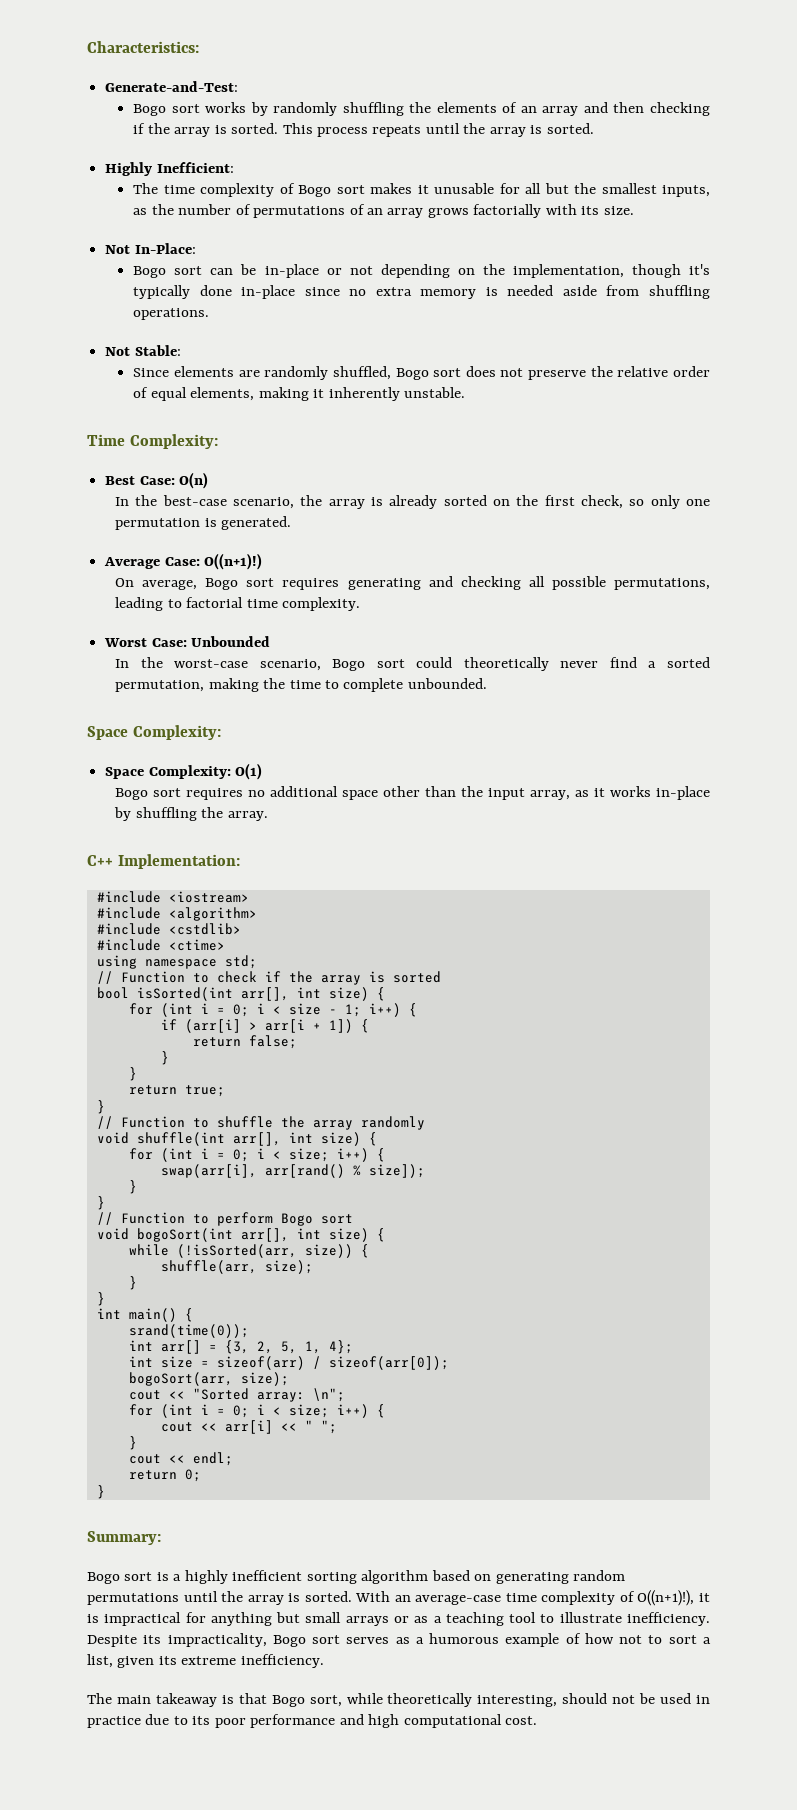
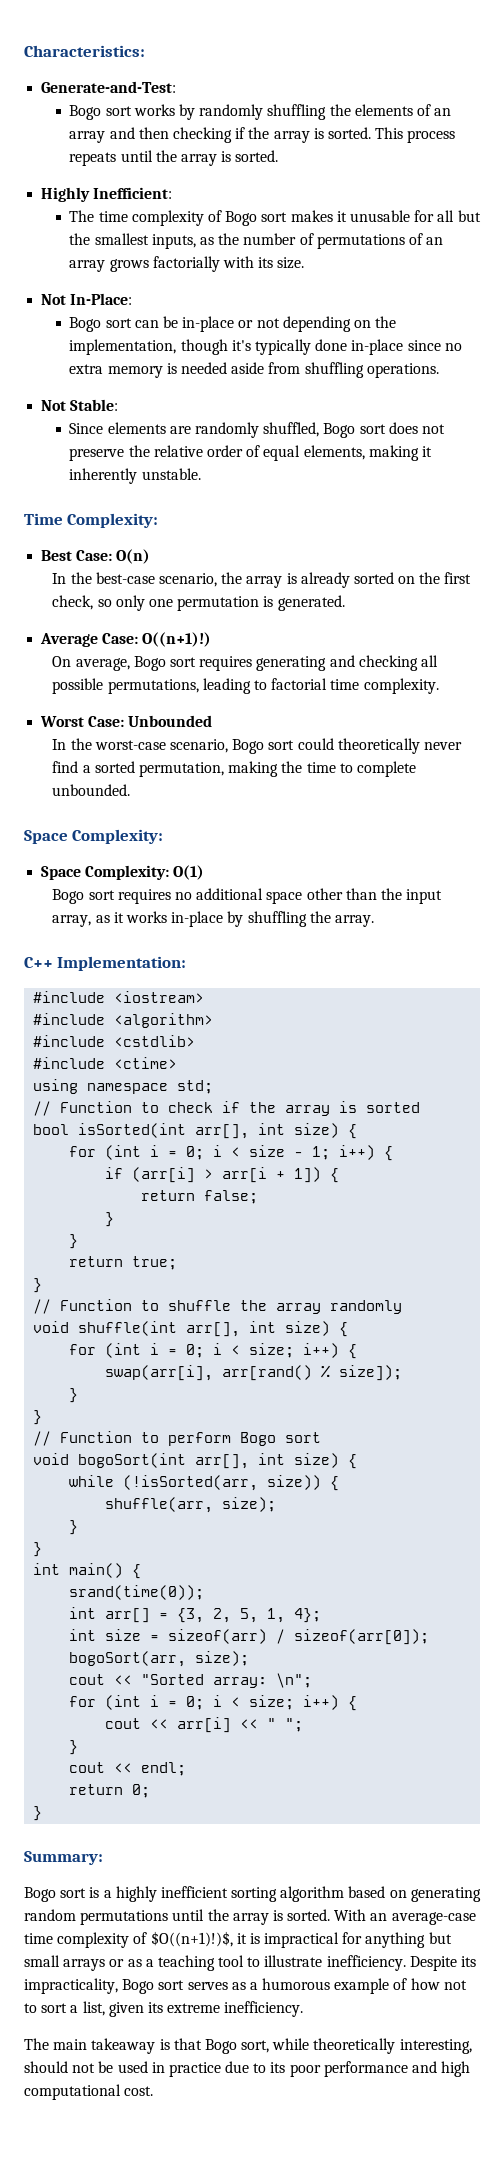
- With an average-case time complexity of O((n+1)!), it is impractical for anything but small arrays or as a teaching tool to illustrate inefficiency.
+ With an average-case time complexity of $O((n+1)!)$, it is impractical for anything but small arrays or as a teaching tool to illustrate inefficiency.

